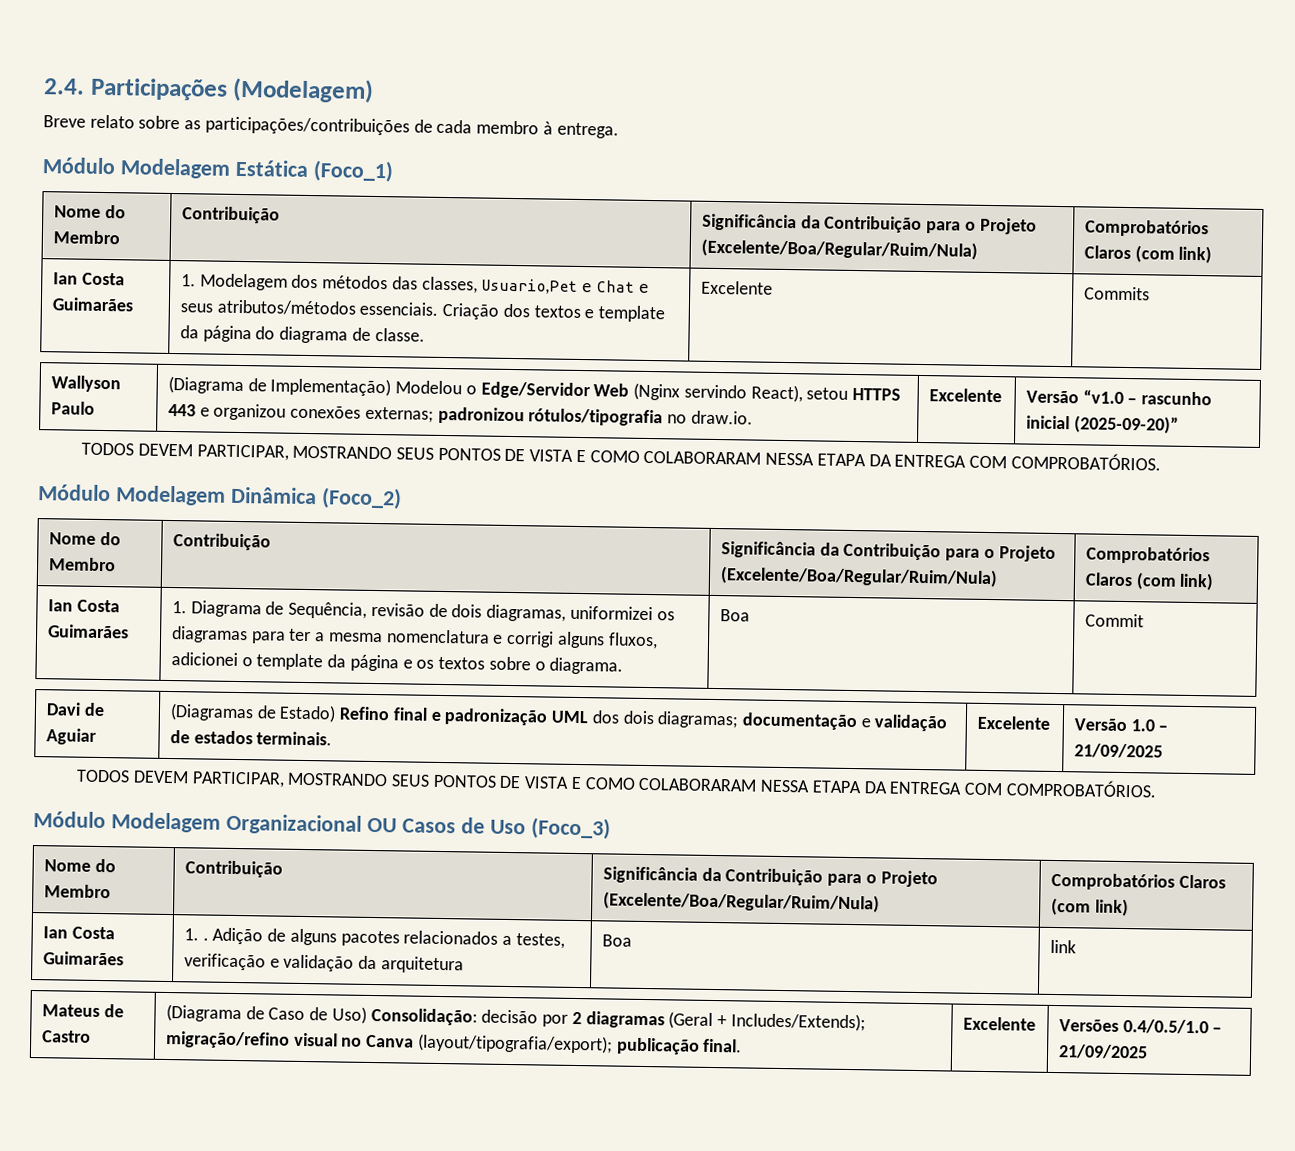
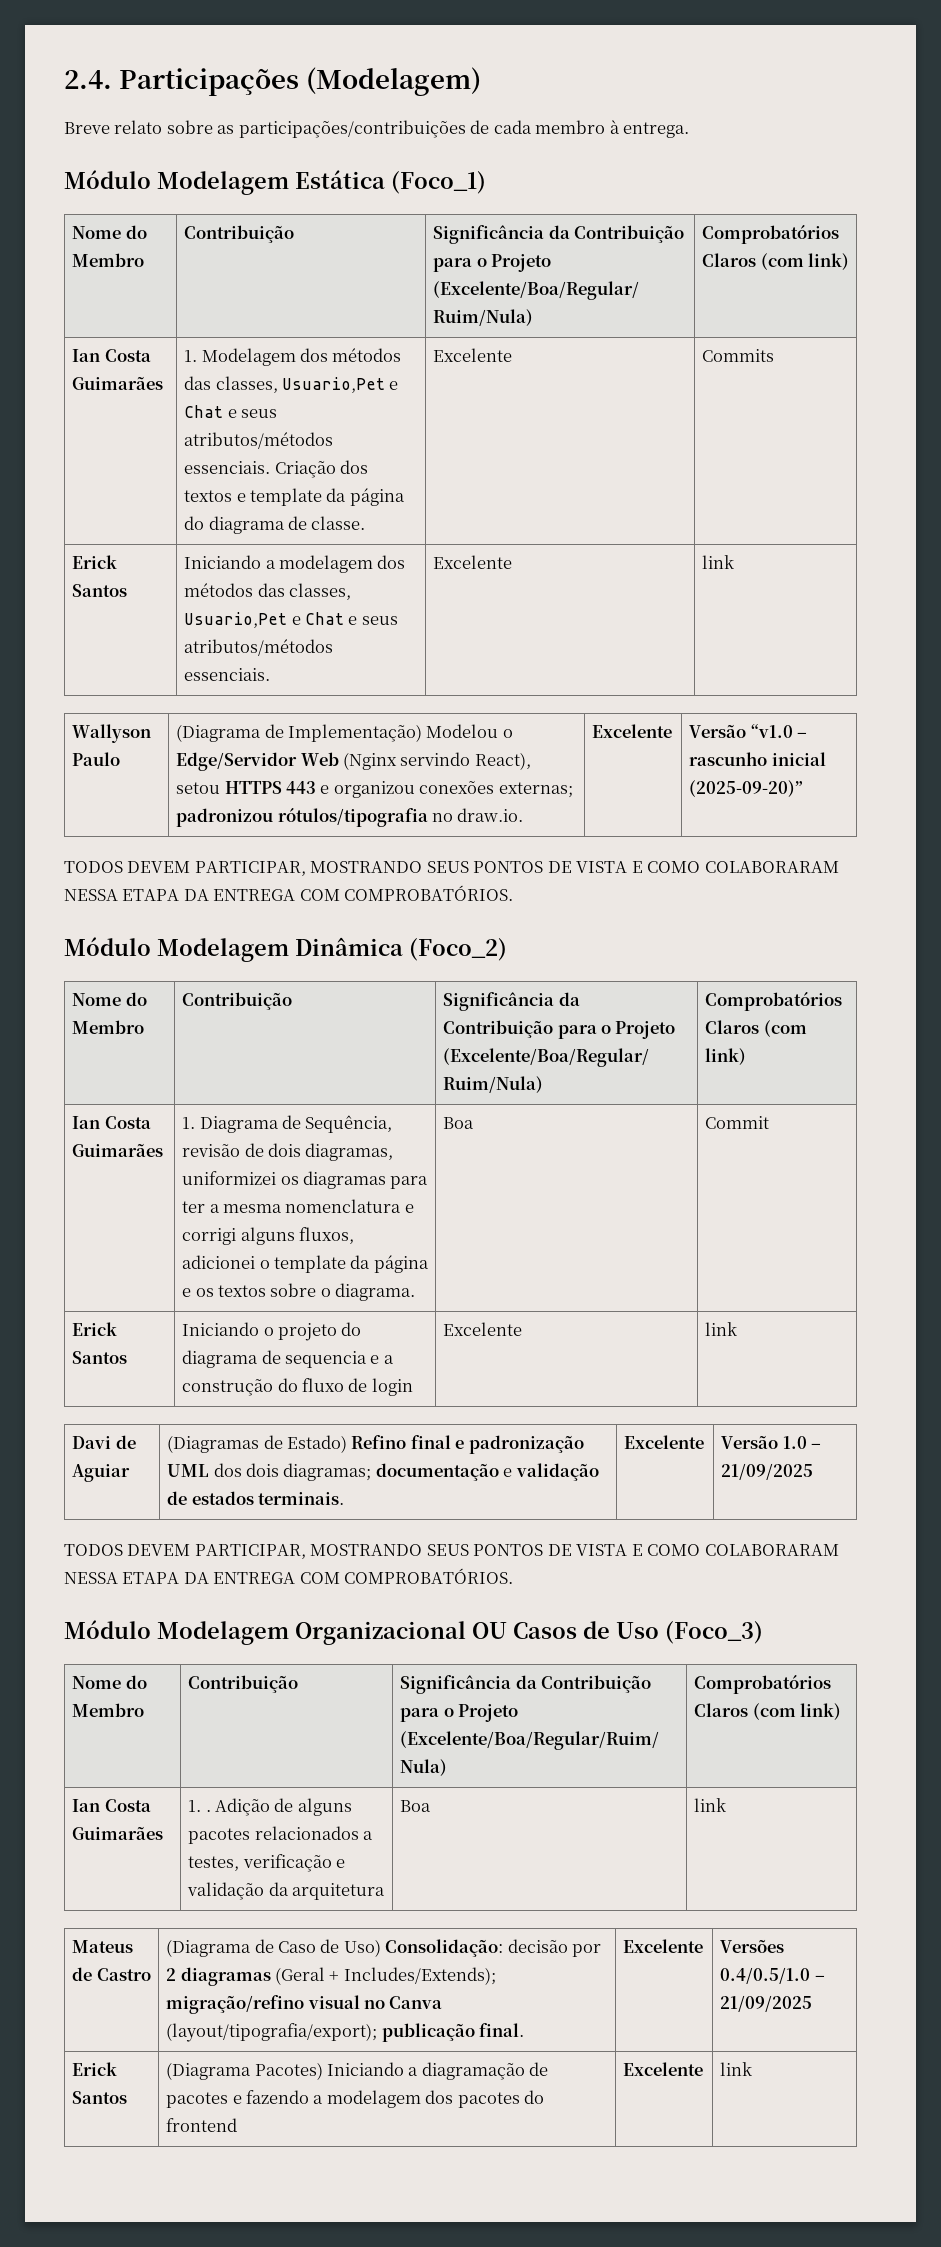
+ Erick Santos | Iniciando a modelagem dos métodos das classes, Usuario,Pet e Chat e seus atributos/métodos essenciais. | Excelente | link
+ Erick Santos | Iniciando o projeto do diagrama de sequencia e a construção do fluxo de login | Excelente | link
+ Erick Santos | (Diagrama Pacotes) Iniciando a diagramação de pacotes e fazendo a modelagem dos pacotes do frontend | Excelente | link

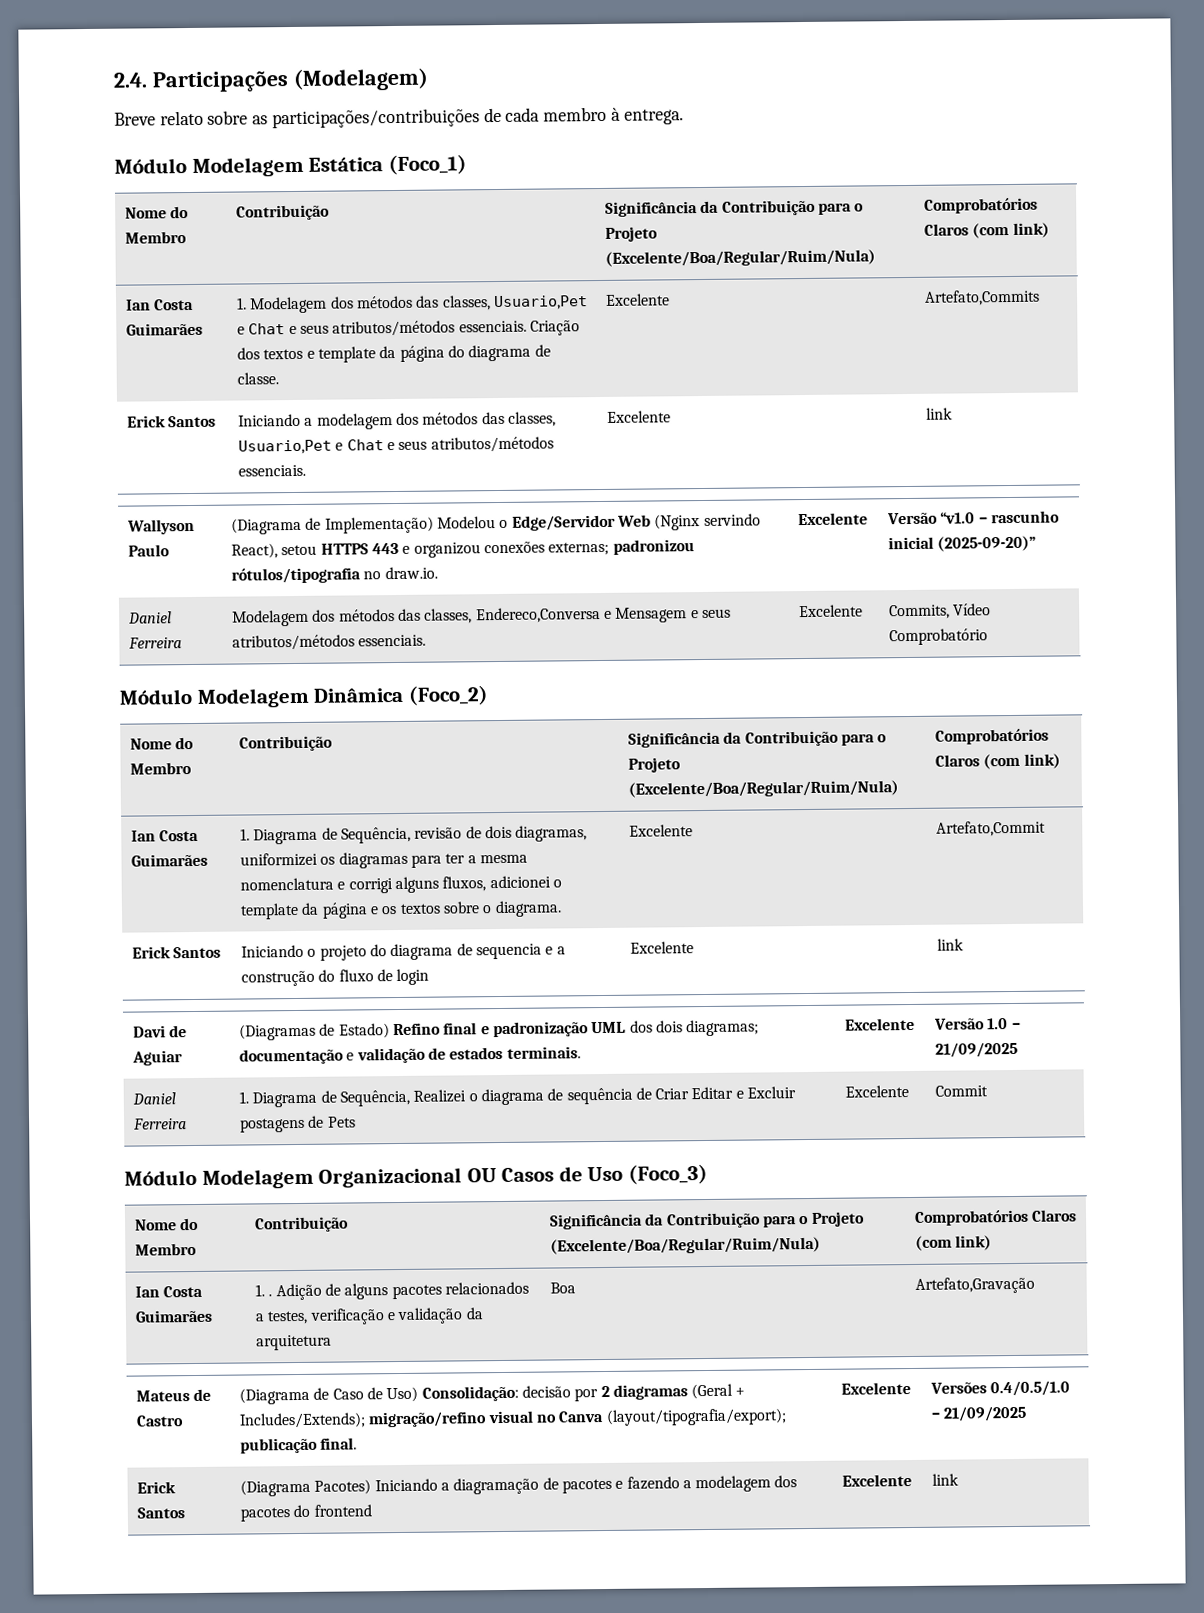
- Ian Costa Guimarães | 1. Modelagem dos métodos das classes, Usuario,Pet e Chat e seus atributos/métodos essenciais. Criação dos textos e template da página do diagrama de classe. | Excelente | Commits
+ Ian Costa Guimarães | 1. Modelagem dos métodos das classes, Usuario,Pet e Chat e seus atributos/métodos essenciais. Criação dos textos e template da página do diagrama de classe. | Excelente | Artefato,Commits
  Wallyson Paulo | (Diagrama de Implementação) Modelou o Edge/Servidor Web (Nginx servindo React), setou HTTPS 443 e organizou conexões externas; padronizou rótulos/tipografia no draw.io. | Excelente | Versão “v1.0 – rascunho inicial (2025-09-20)”
- TODOS DEVEM PARTICIPAR, MOSTRANDO SEUS PONTOS DE VISTA E COMO COLABORARAM NESSA ETAPA DA ENTREGA COM COMPROBATÓRIOS.
+ Daniel Ferreira | Modelagem dos métodos das classes, Endereco,Conversa e Mensagem e seus atributos/métodos essenciais. | Excelente | Commits, Vídeo Comprobatório
- Ian Costa Guimarães | 1. Diagrama de Sequência, revisão de dois diagramas, uniformizei os diagramas para ter a mesma nomenclatura e corrigi alguns fluxos, adicionei o template da página e os textos sobre o diagrama. | Boa | Commit
+ Ian Costa Guimarães | 1. Diagrama de Sequência, revisão de dois diagramas, uniformizei os diagramas para ter a mesma nomenclatura e corrigi alguns fluxos, adicionei o template da página e os textos sobre o diagrama. | Excelente | Artefato,Commit
  Davi de Aguiar | (Diagramas de Estado) Refino final e padronização UML dos dois diagramas; documentação e validação de estados terminais. | Excelente | Versão 1.0 – 21/09/2025
- TODOS DEVEM PARTICIPAR, MOSTRANDO SEUS PONTOS DE VISTA E COMO COLABORARAM NESSA ETAPA DA ENTREGA COM COMPROBATÓRIOS.
+ Daniel Ferreira | 1. Diagrama de Sequência, Realizei o diagrama de sequência de Criar Editar e Excluir postagens de Pets | Excelente | Commit
- Ian Costa Guimarães | 1. . Adição de alguns pacotes relacionados a testes, verificação e validação da arquitetura | Boa | link
+ Ian Costa Guimarães | 1. . Adição de alguns pacotes relacionados a testes, verificação e validação da arquitetura | Boa | Artefato,Gravação

